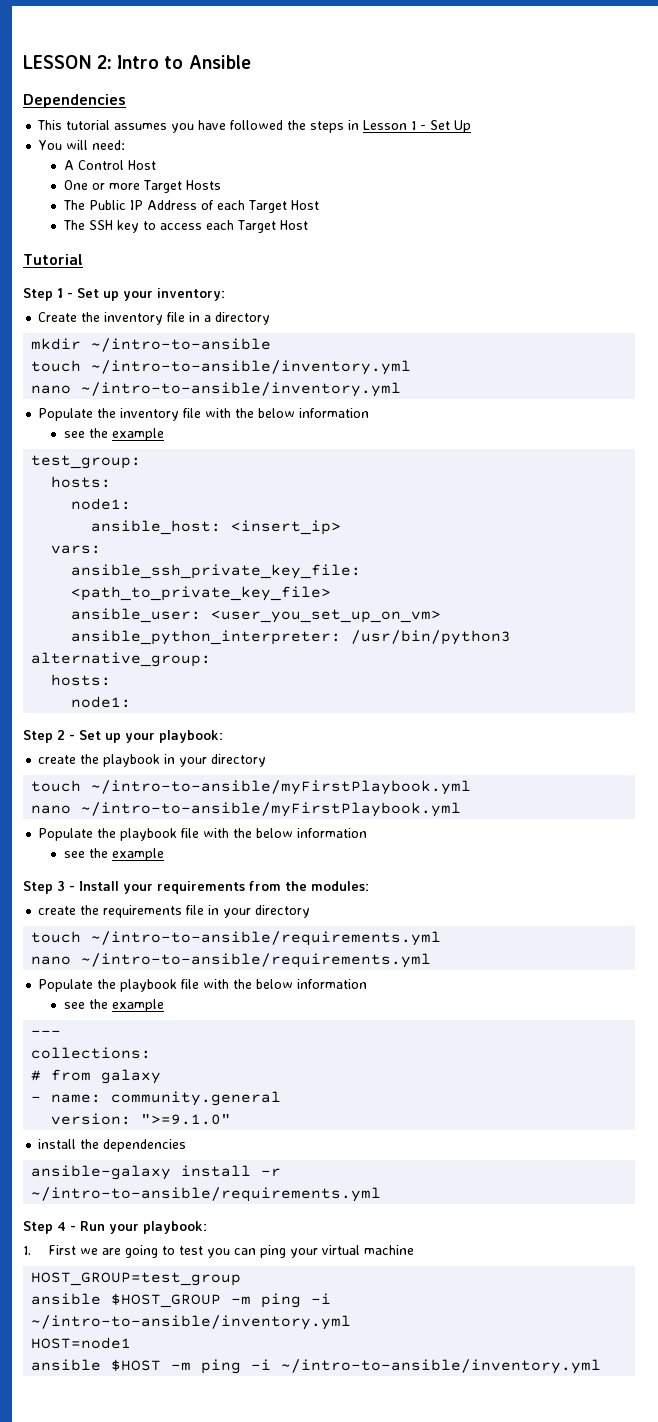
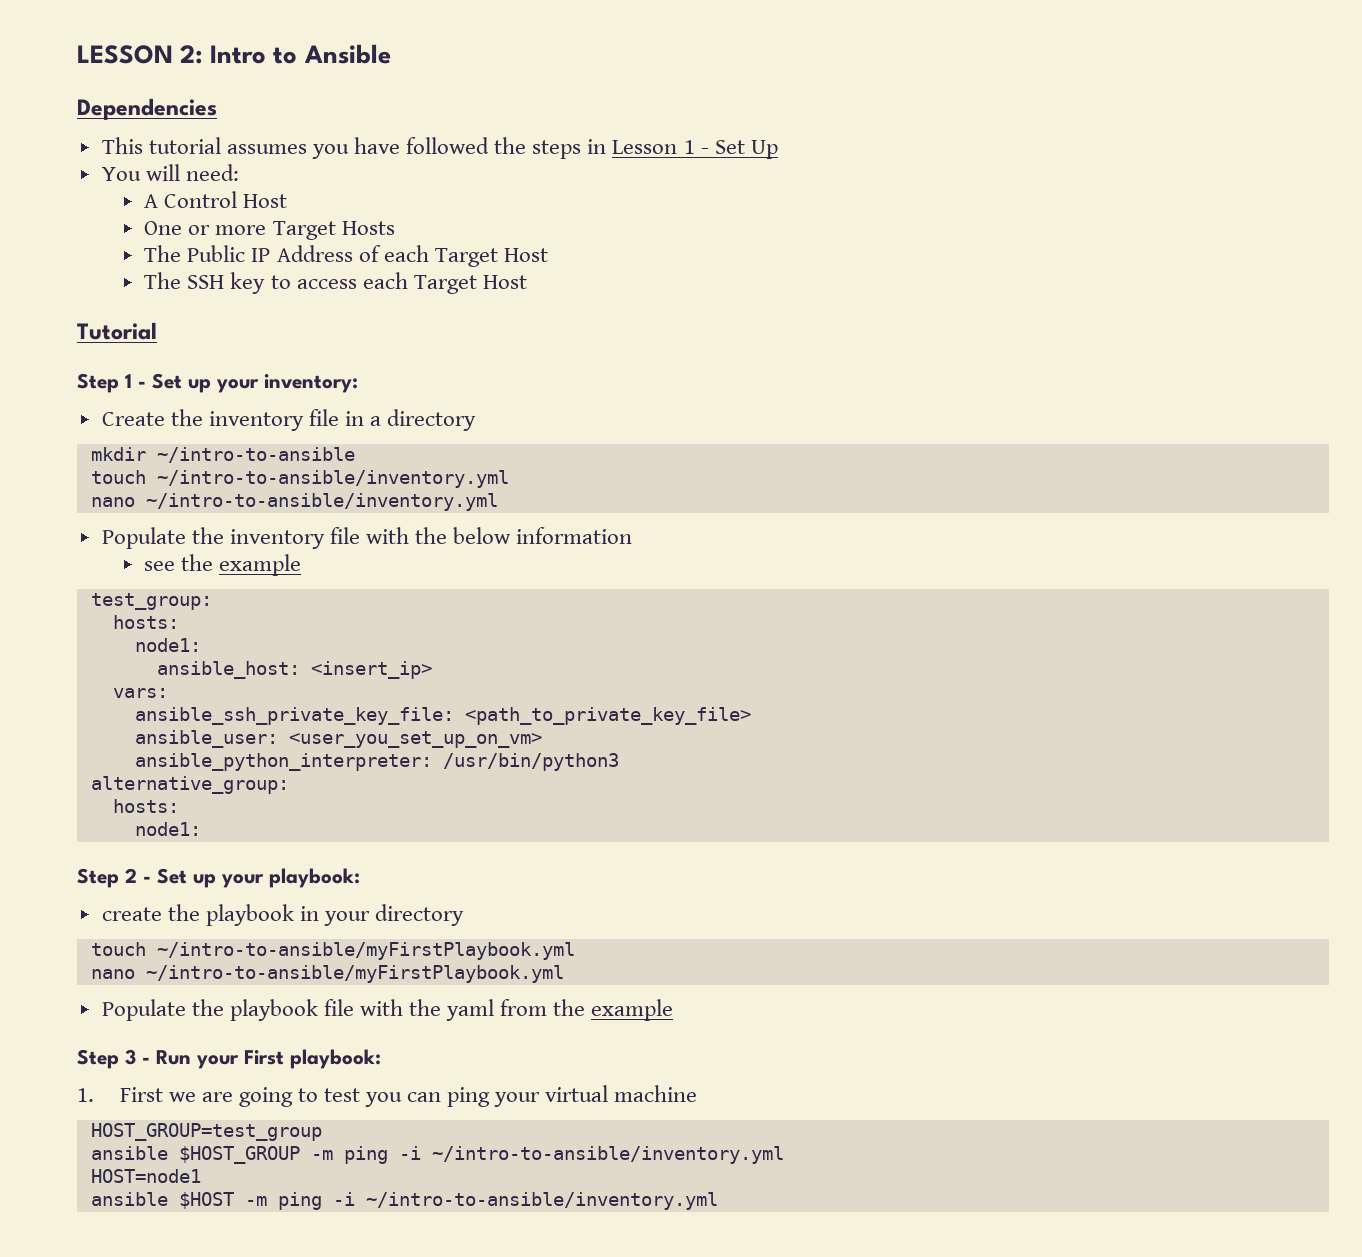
  nano ~/intro-to-ansible/myFirstPlaybook.yml
- Populate the playbook file with the below information
- see the example
+ Populate the playbook file with the yaml from the example
- Step 3 - Install your requirements from the modules:
- create the requirements file in your directory
- touch ~/intro-to-ansible/requirements.yml
- nano ~/intro-to-ansible/requirements.yml
- Populate the playbook file with the below information
- see the example
- ---
- collections:
- # from galaxy
- - name: community.general
- version: ">=9.1.0"
- install the dependencies
- ansible-galaxy install -r ~/intro-to-ansible/requirements.yml
- Step 4 - Run your playbook:
+ Step 3 - Run your First playbook:

